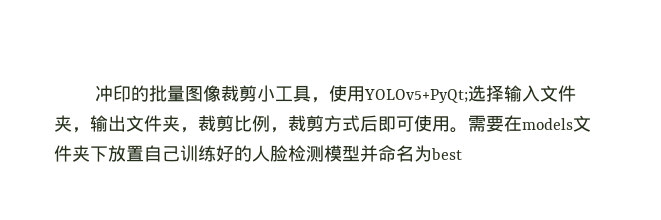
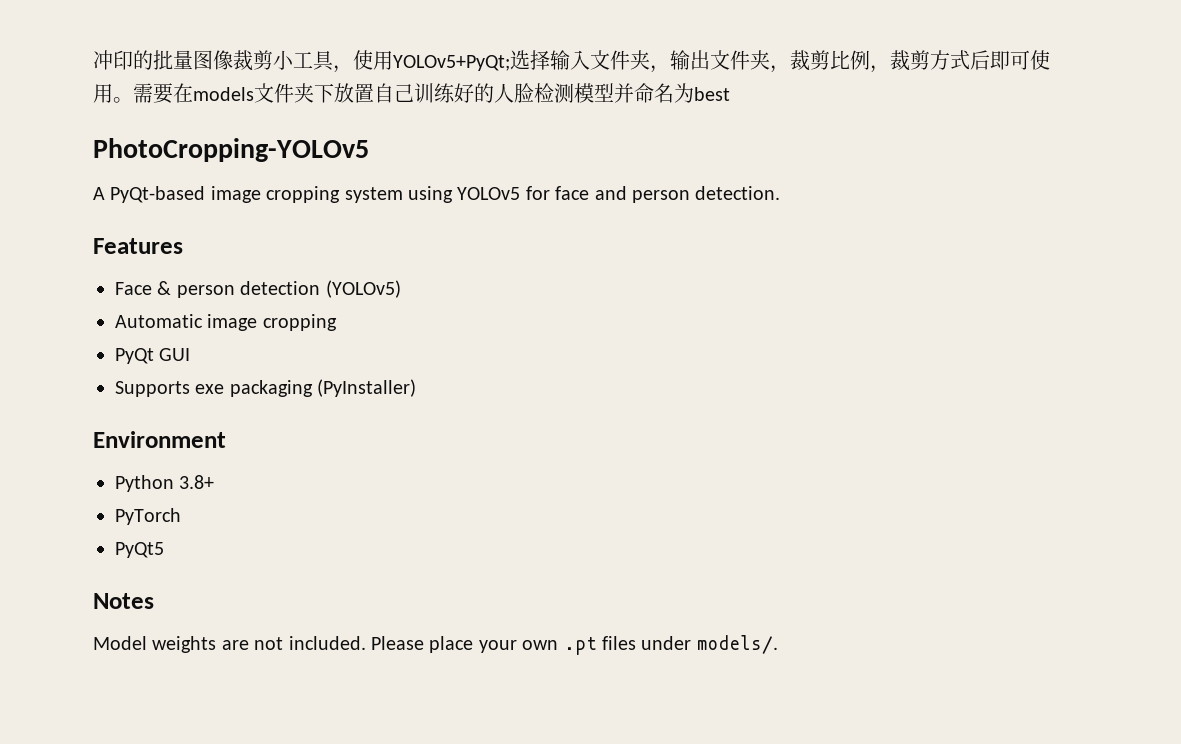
+ PhotoCropping-YOLOv5
+ A PyQt-based image cropping system using YOLOv5 for face and person detection.
+ Features
+ Face & person detection (YOLOv5)
+ Automatic image cropping
+ PyQt GUI
+ Supports exe packaging (PyInstaller)
+ Environment
+ Python 3.8+
+ PyTorch
+ PyQt5
+ Notes
+ Model weights are not included. Please place your own .pt files under models/.

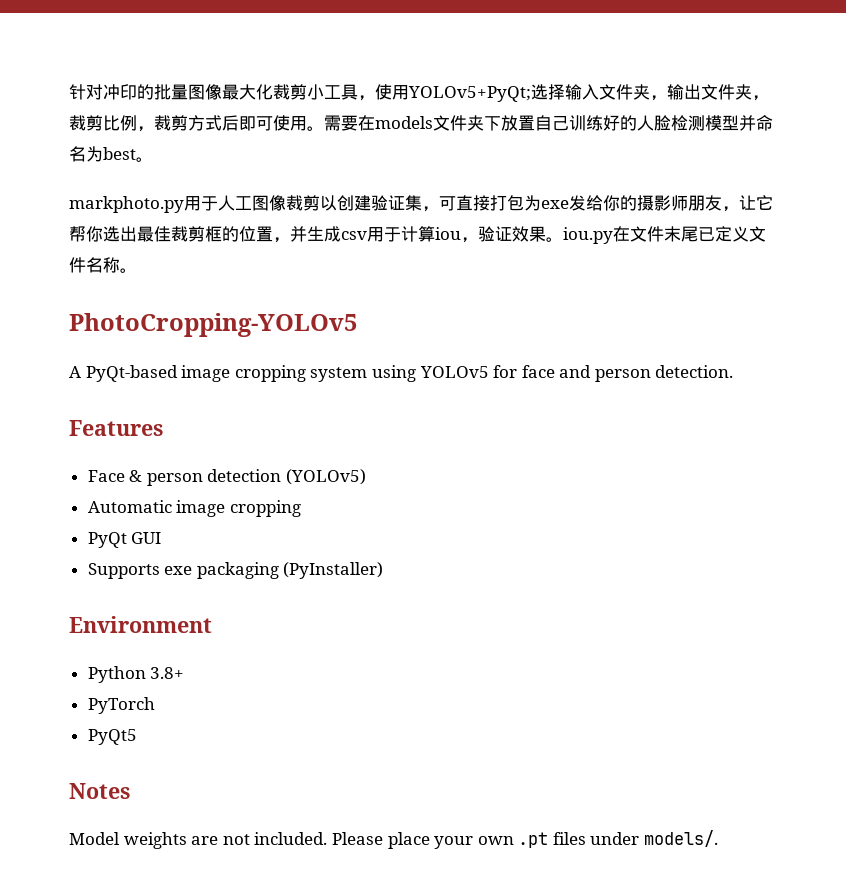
- 冲印的批量图像裁剪小工具，使用YOLOv5+PyQt;选择输入文件夹，输出文件夹，裁剪比例，裁剪方式后即可使用。
+ 针对冲印的批量图像最大化裁剪小工具，使用YOLOv5+PyQt;选择输入文件夹，输出文件夹，裁剪比例，裁剪方式后即可使用。
- 需要在models文件夹下放置自己训练好的人脸检测模型并命名为best
+ 需要在models文件夹下放置自己训练好的人脸检测模型并命名为best。
+ markphoto.py用于人工图像裁剪以创建验证集，可直接打包为exe发给你的摄影师朋友，让它帮你选出最佳裁剪框的位置，并生成csv用于计算iou，验证效果。iou.py在文件末尾已定义文件名称。

